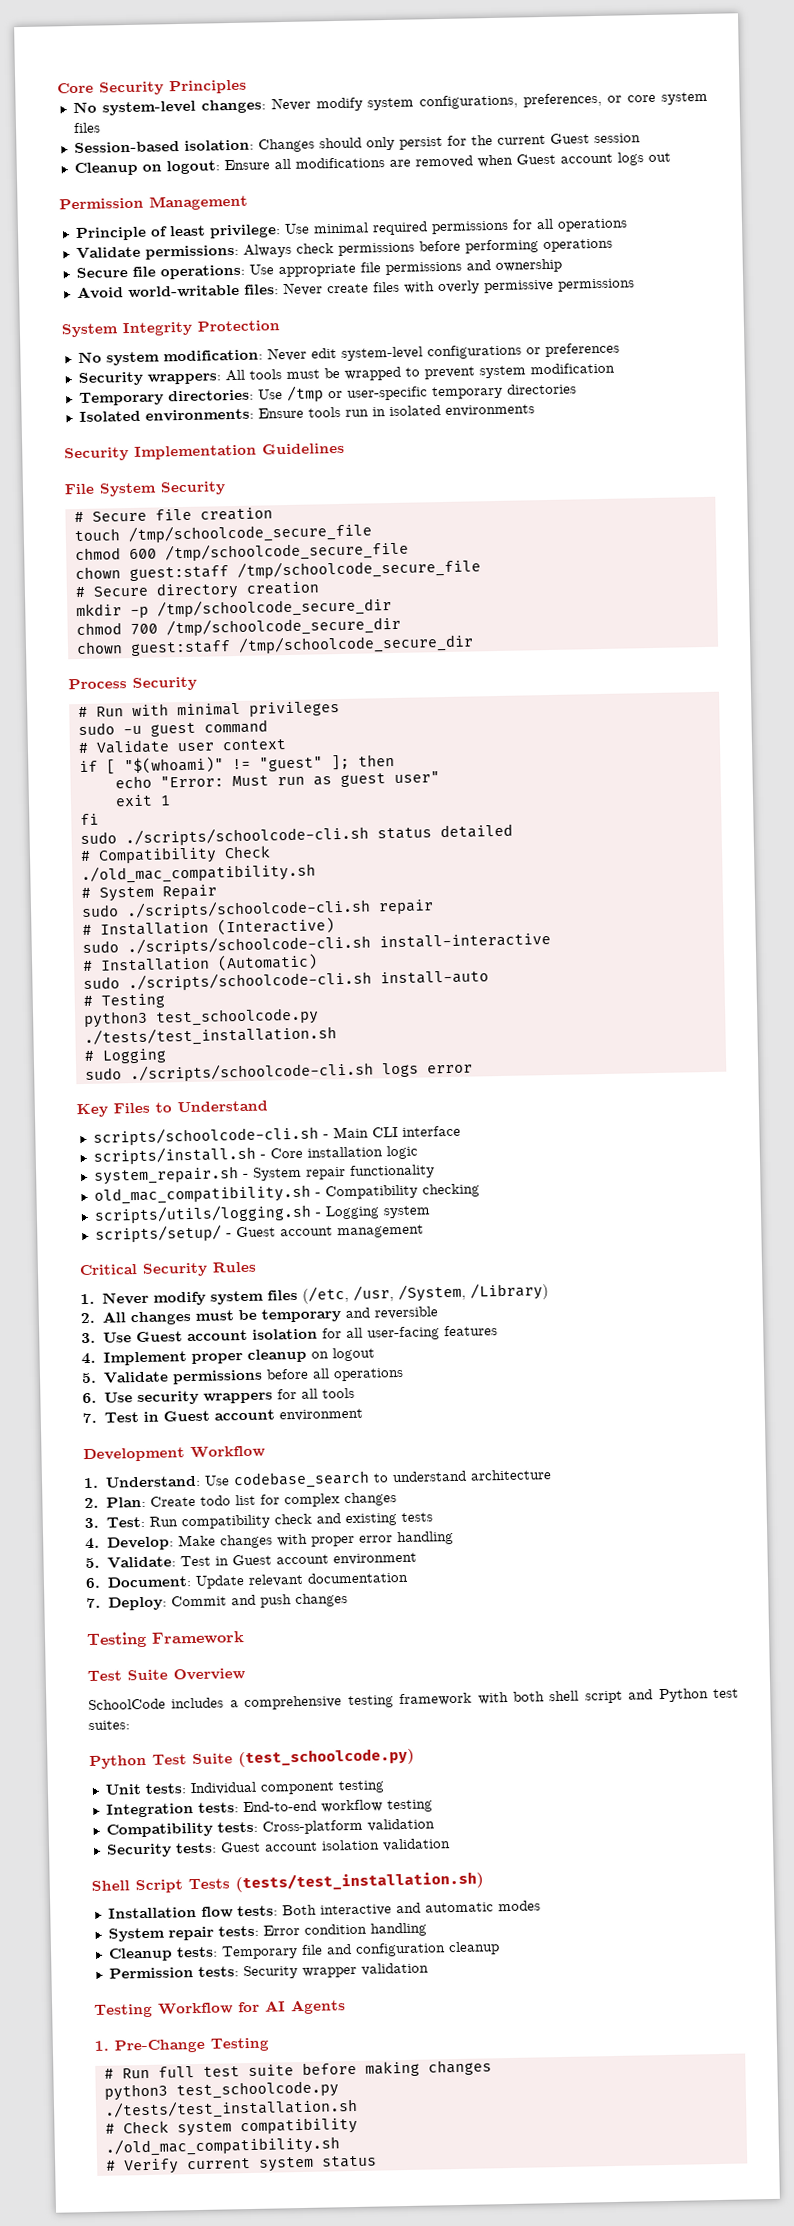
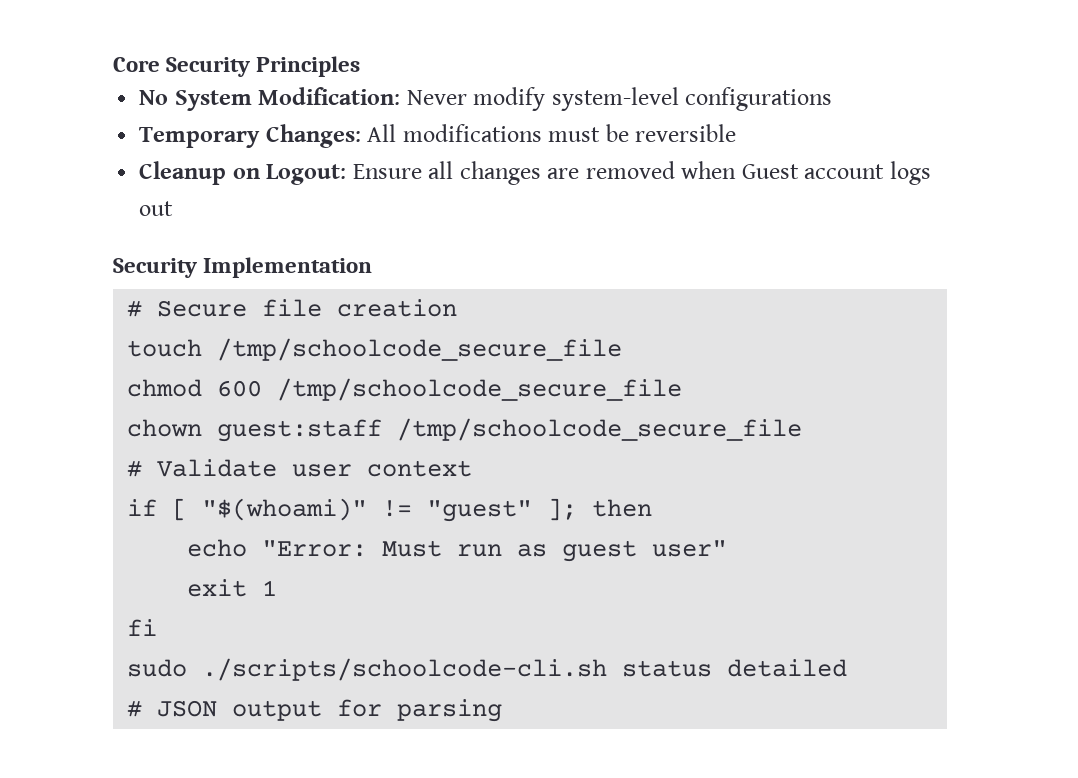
- No system-level changes: Never modify system configurations, preferences, or core system files
- Session-based isolation: Changes should only persist for the current Guest session
+ No System Modification: Never modify system-level configurations
+ Temporary Changes: All modifications must be reversible
- Cleanup on logout: Ensure all modifications are removed when Guest account logs out
+ Cleanup on Logout: Ensure all changes are removed when Guest account logs out
- Permission Management
- Principle of least privilege: Use minimal required permissions for all operations
- Validate permissions: Always check permissions before performing operations
- Secure file operations: Use appropriate file permissions and ownership
- Avoid world-writable files: Never create files with overly permissive permissions
- System Integrity Protection
- No system modification: Never edit system-level configurations or preferences
- Security wrappers: All tools must be wrapped to prevent system modification
- Temporary directories: Use /tmp or user-specific temporary directories
- Isolated environments: Ensure tools run in isolated environments
- Security Implementation Guidelines
- File System Security
+ Security Implementation
- # Secure directory creation
- mkdir -p /tmp/schoolcode_secure_dir
- chmod 700 /tmp/schoolcode_secure_dir
- chown guest:staff /tmp/schoolcode_secure_dir
- Process Security
- # Run with minimal privileges
- sudo -u guest command
- # Compatibility Check
- ./old_mac_compatibility.sh
- # System Repair
- sudo ./scripts/schoolcode-cli.sh repair
- # Installation (Interactive)
- sudo ./scripts/schoolcode-cli.sh install-interactive
- # Installation (Automatic)
- sudo ./scripts/schoolcode-cli.sh install-auto
- # Testing
- python3 test_schoolcode.py
- ./tests/test_installation.sh
- # Logging
- sudo ./scripts/schoolcode-cli.sh logs error
- Key Files to Understand
- scripts/schoolcode-cli.sh - Main CLI interface
- scripts/install.sh - Core installation logic
- system_repair.sh - System repair functionality
- old_mac_compatibility.sh - Compatibility checking
- scripts/utils/logging.sh - Logging system
- scripts/setup/ - Guest account management
- Critical Security Rules
- 1. Never modify system files (/etc, /usr, /System, /Library)
- 2. All changes must be temporary and reversible
- 3. Use Guest account isolation for all user-facing features
- 4. Implement proper cleanup on logout
- 5. Validate permissions before all operations
- 6. Use security wrappers for all tools
- 7. Test in Guest account environment
- Development Workflow
- 1. Understand: Use codebase_search to understand architecture
- 2. Plan: Create todo list for complex changes
- 3. Test: Run compatibility check and existing tests
- 4. Develop: Make changes with proper error handling
- 5. Validate: Test in Guest account environment
- 6. Document: Update relevant documentation
- 7. Deploy: Commit and push changes
- Testing Framework
- Test Suite Overview
- SchoolCode includes a comprehensive testing framework with both shell script and Python test suites:
- Python Test Suite (test_schoolcode.py)
- Unit tests: Individual component testing
- Integration tests: End-to-end workflow testing
- Compatibility tests: Cross-platform validation
- Security tests: Guest account isolation validation
- Shell Script Tests (tests/test_installation.sh)
- Installation flow tests: Both interactive and automatic modes
- System repair tests: Error condition handling
- Cleanup tests: Temporary file and configuration cleanup
- Permission tests: Security wrapper validation
- Testing Workflow for AI Agents
- 1. Pre-Change Testing
- # Run full test suite before making changes
- python3 test_schoolcode.py
- ./tests/test_installation.sh
- # Check system compatibility
- ./old_mac_compatibility.sh
- # Verify current system status
+ # JSON output for parsing

